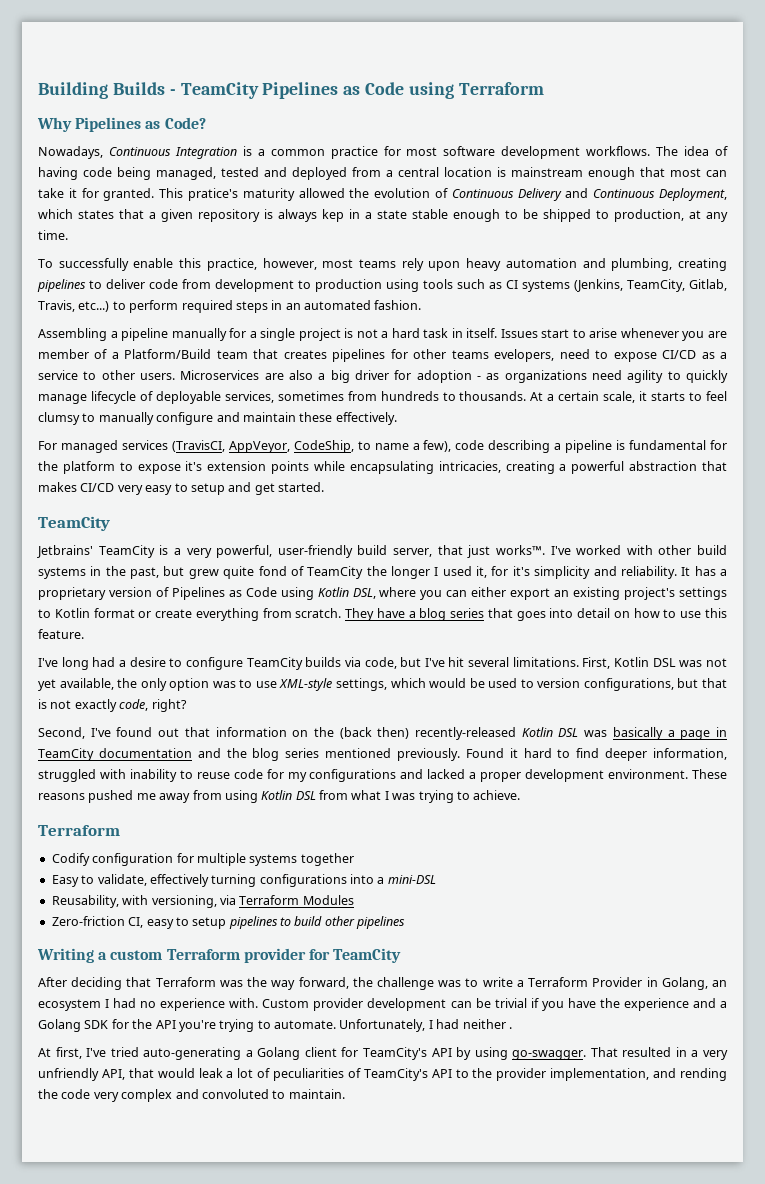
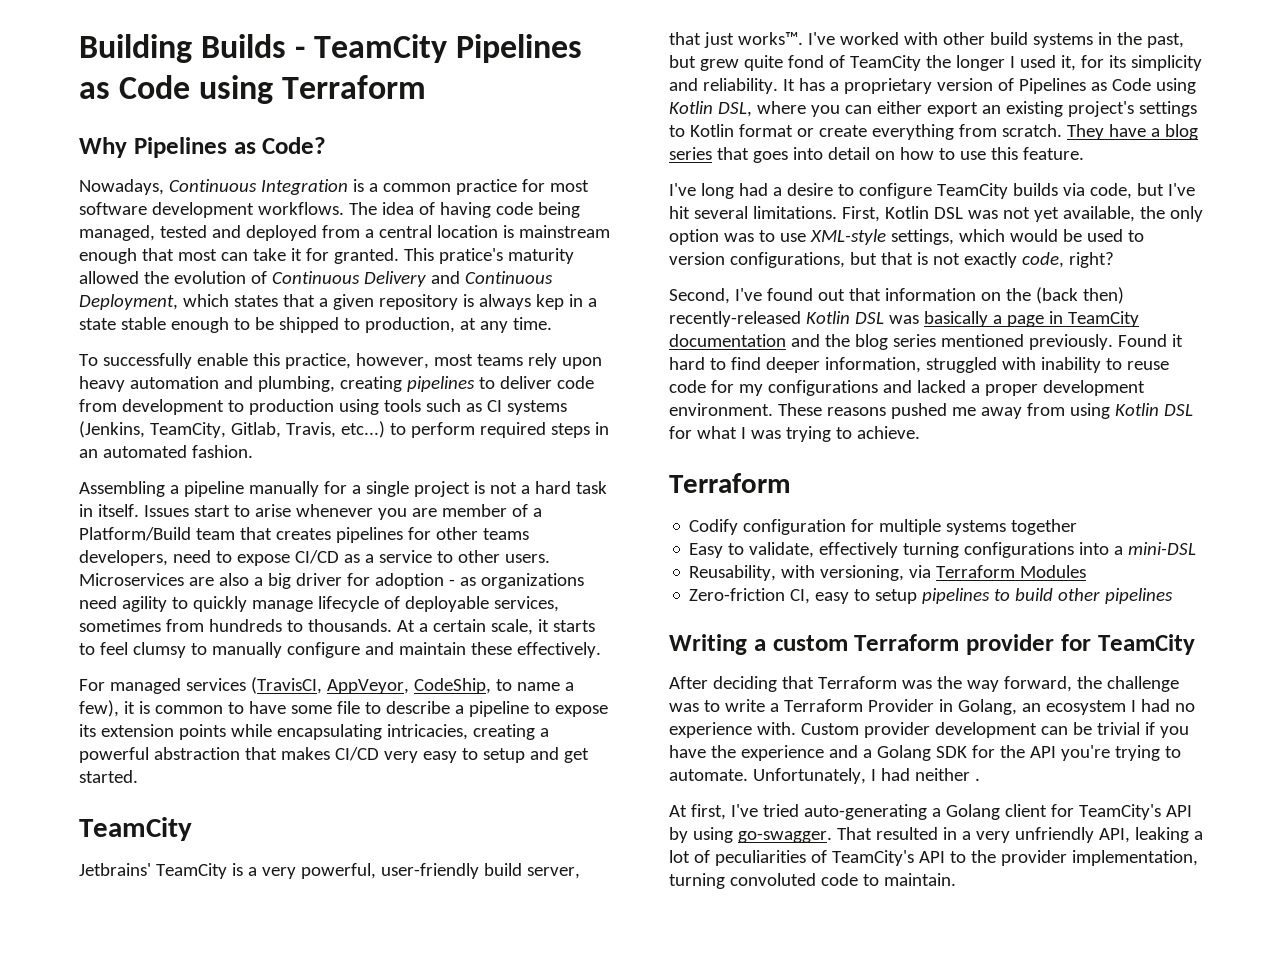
- Issues start to arise whenever you are member of a Platform/Build team that creates pipelines for other teams evelopers, need to expose CI/CD as a service to other users.
+ Issues start to arise whenever you are member of a Platform/Build team that creates pipelines for other teams developers, need to expose CI/CD as a service to other users.
- For managed services (TravisCI, AppVeyor, CodeShip, to name a few), code describing a pipeline is fundamental for the platform to expose it's extension points while encapsulating intricacies, creating a powerful abstraction that makes CI/CD very easy to setup and get started.
+ For managed services (TravisCI, AppVeyor, CodeShip, to name a few), it is common to have some file to describe a pipeline to expose its extension points while encapsulating intricacies, creating a powerful abstraction that makes CI/CD very easy to setup and get started.
- I've worked with other build systems in the past, but grew quite fond of TeamCity the longer I used it, for it's simplicity and reliability.
+ I've worked with other build systems in the past, but grew quite fond of TeamCity the longer I used it, for its simplicity and reliability.
- These reasons pushed me away from using Kotlin DSL from what I was trying to achieve.
+ These reasons pushed me away from using Kotlin DSL for what I was trying to achieve.
- That resulted in a very unfriendly API, that would leak a lot of peculiarities of TeamCity's API to the provider implementation, and rending the code very complex and convoluted to maintain.
+ That resulted in a very unfriendly API, leaking a lot of peculiarities of TeamCity's API to the provider implementation, turning convoluted code to maintain.

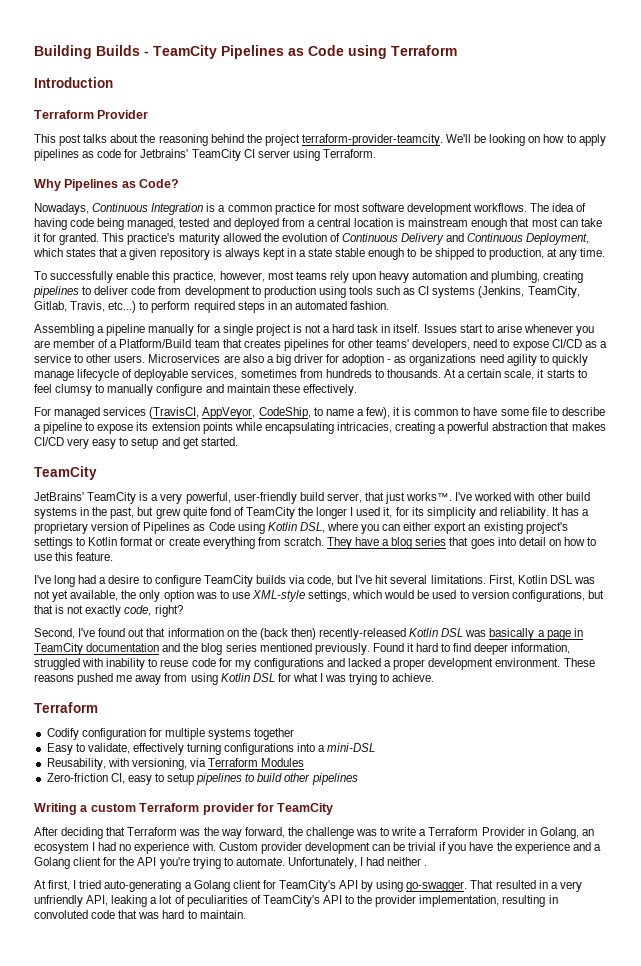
+ Introduction
+ Terraform Provider
+ This post talks about the reasoning behind the project terraform-provider-teamcity. We'll be looking on how to apply pipelines as code for Jetbrains' TeamCity CI server using Terraform.
- This pratice's maturity allowed the evolution of Continuous Delivery and Continuous Deployment, which states that a given repository is always kep in a state stable enough to be shipped to production, at any time.
+ This practice's maturity allowed the evolution of Continuous Delivery and Continuous Deployment, which states that a given repository is always kept in a state stable enough to be shipped to production, at any time.
- Issues start to arise whenever you are member of a Platform/Build team that creates pipelines for other teams developers, need to expose CI/CD as a service to other users.
+ Issues start to arise whenever you are member of a Platform/Build team that creates pipelines for other teams' developers, need to expose CI/CD as a service to other users.
- Jetbrains' TeamCity is a very powerful, user-friendly build server, that just works™.
+ JetBrains' TeamCity is a very powerful, user-friendly build server, that just works™.
- Custom provider development can be trivial if you have the experience and a Golang SDK for the API you're trying to automate.
+ Custom provider development can be trivial if you have the experience and a Golang client for the API you're trying to automate.
- At first, I've tried auto-generating a Golang client for TeamCity's API by using go-swagger.
+ At first, I tried auto-generating a Golang client for TeamCity's API by using go-swagger.
- That resulted in a very unfriendly API, leaking a lot of peculiarities of TeamCity's API to the provider implementation, turning convoluted code to maintain.
+ That resulted in a very unfriendly API, leaking a lot of peculiarities of TeamCity's API to the provider implementation, resulting in convoluted code that was hard to maintain.

